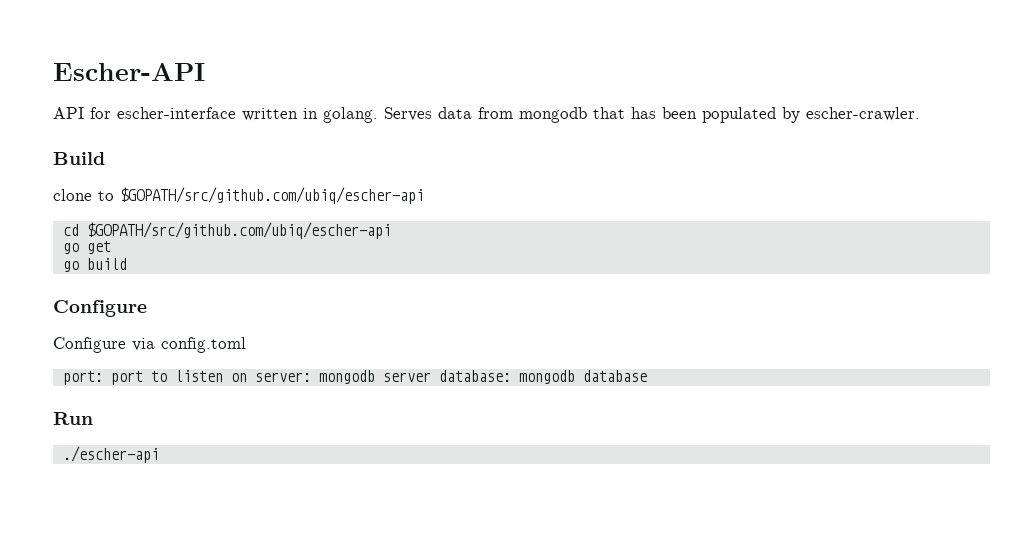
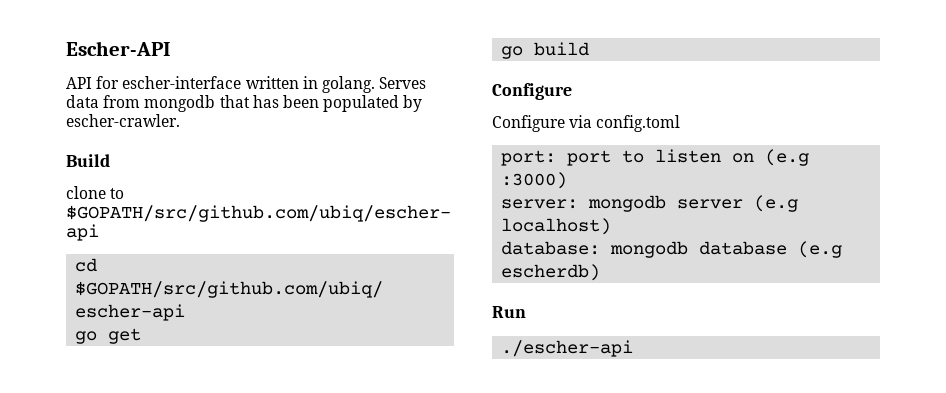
- port: port to listen on server: mongodb server database: mongodb database
+ port: port to listen on (e.g :3000)
+ server: mongodb server (e.g localhost)
+ database: mongodb database (e.g escherdb)

